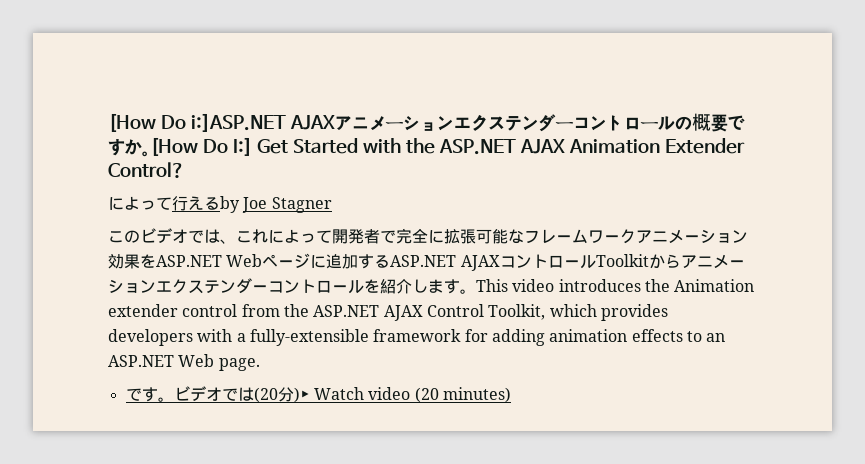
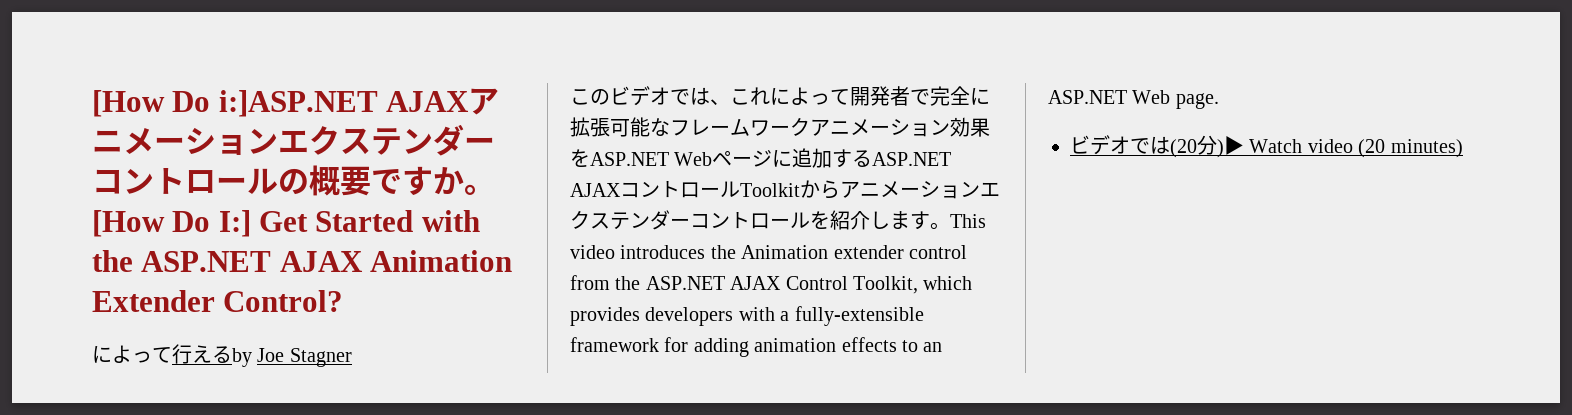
- です。

